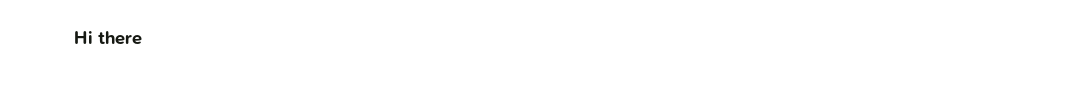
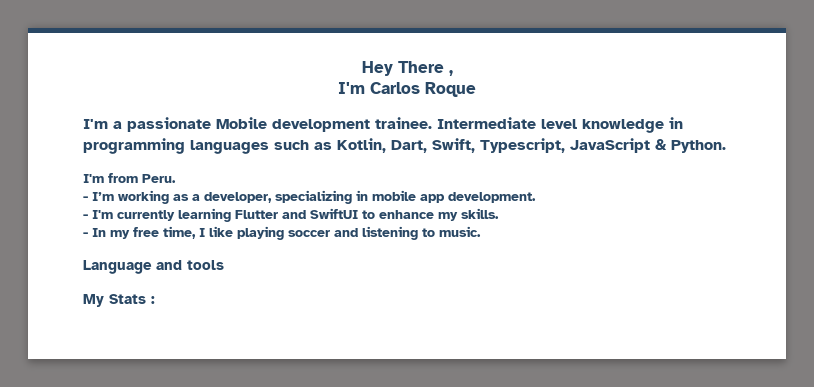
- Hi there
+ Hey There ,
+ I'm Carlos Roque
+ I'm a passionate Mobile development trainee. Intermediate level knowledge in programming languages such as Kotlin, Dart, Swift, Typescript, JavaScript & Python.
+ I'm from Peru.
+ - I’m working as a developer, specializing in mobile app development.
+ - I'm currently learning Flutter and SwiftUI to enhance my skills.
+ - In my free time, I like playing soccer and listening to music.
+ Language and tools
+ My Stats :

